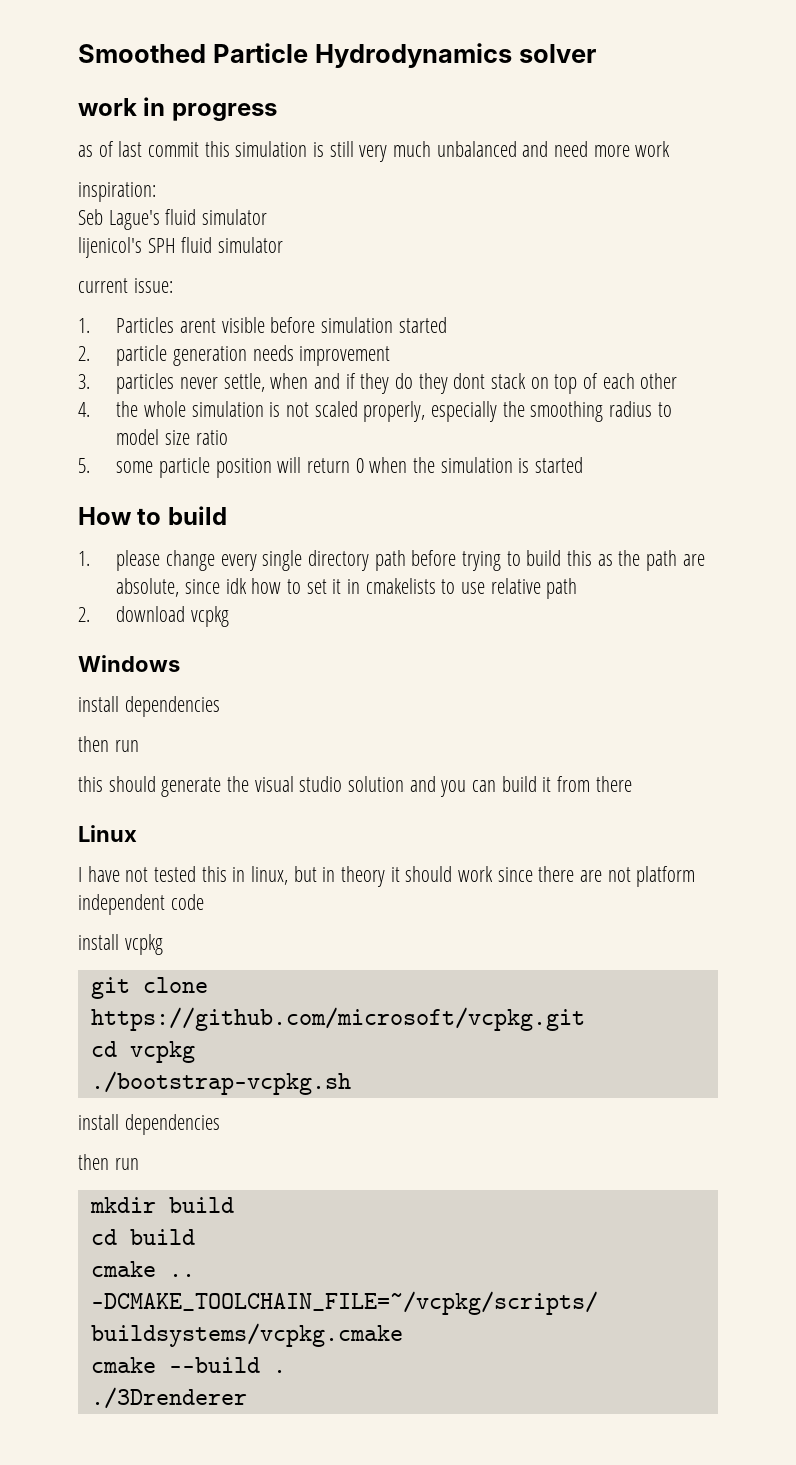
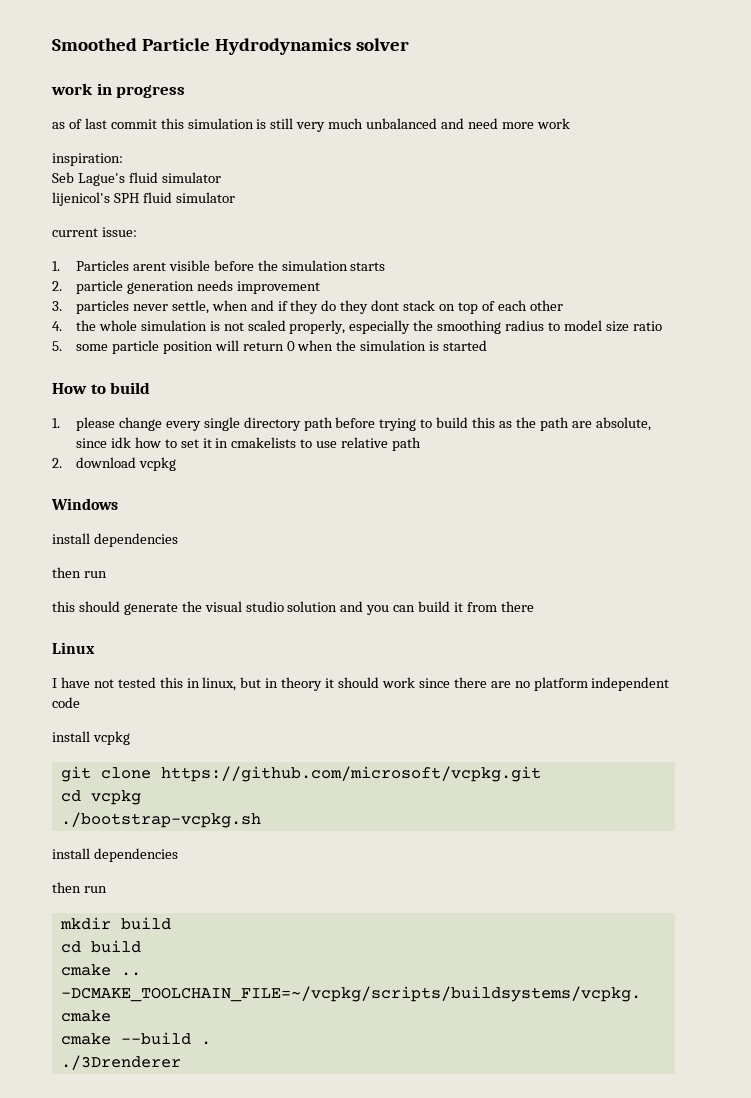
- 1. Particles arent visible before simulation started
+ 1. Particles arent visible before the simulation starts
- I have not tested this in linux, but in theory it should work since there are not platform independent code
+ I have not tested this in linux, but in theory it should work since there are no platform independent code

